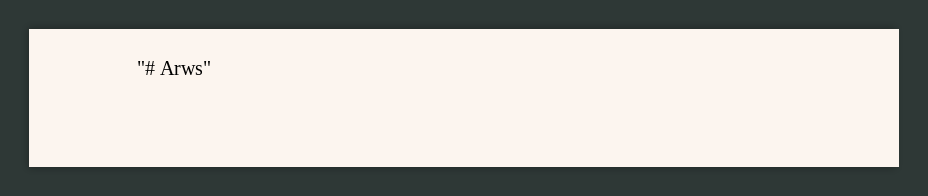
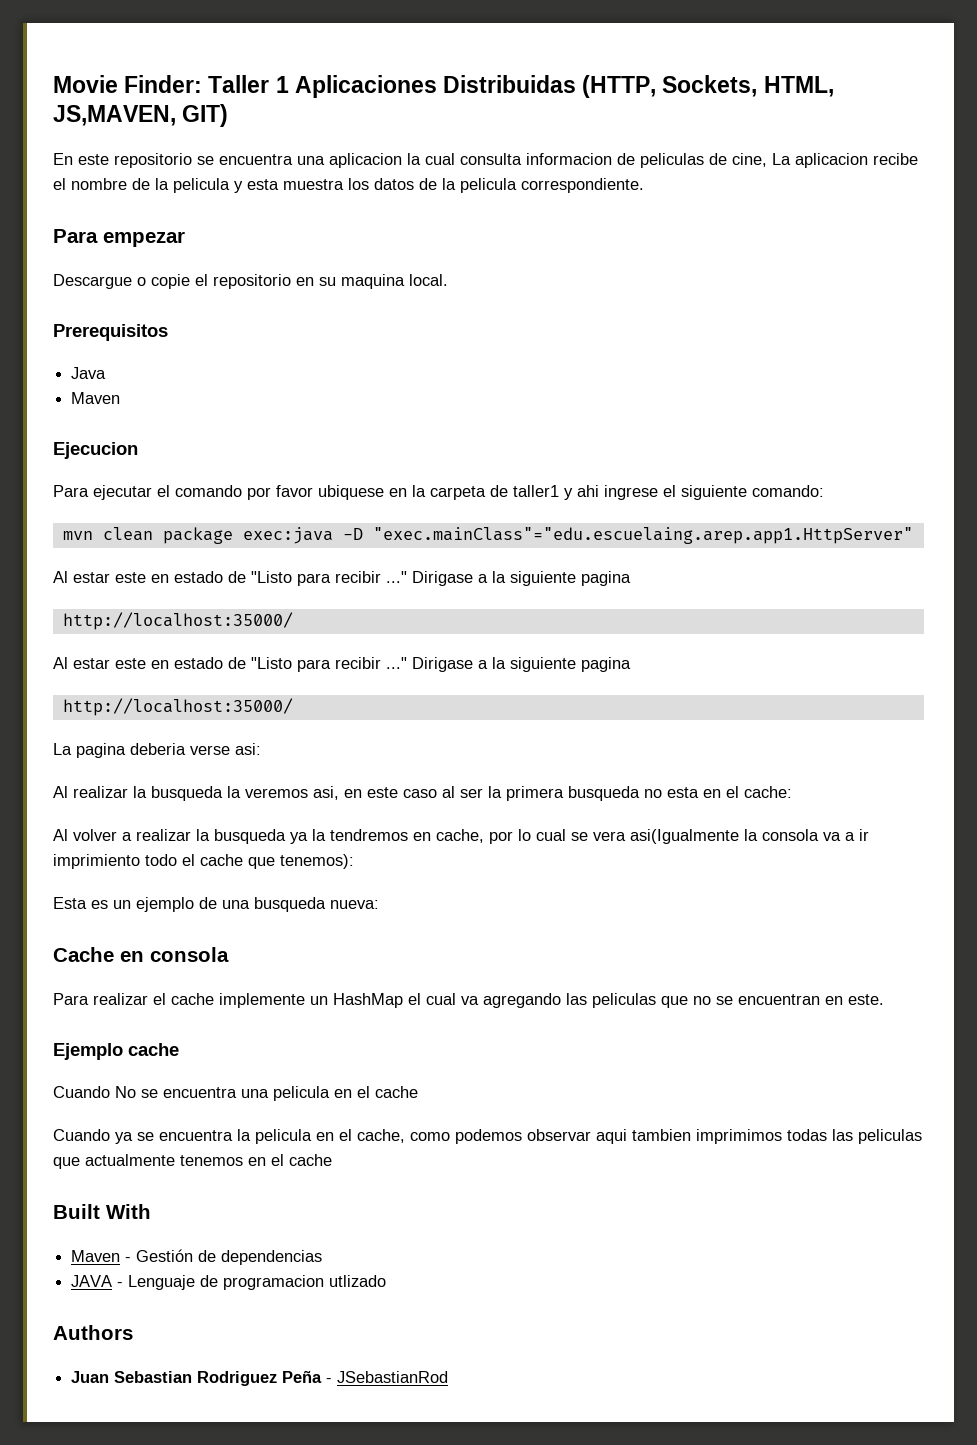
- "# Arws"
+ Movie Finder: Taller 1 Aplicaciones Distribuidas (HTTP, Sockets, HTML, JS,MAVEN, GIT)
+ En este repositorio se encuentra una aplicacion la cual consulta informacion de peliculas de cine, La aplicacion recibe el nombre de la pelicula y esta muestra los datos de la pelicula correspondiente.
+ Para empezar
+ Descargue o copie el repositorio en su maquina local.
+ Prerequisitos
+ Java
+ Maven
+ Ejecucion
+ Para ejecutar el comando por favor ubiquese en la carpeta de taller1 y ahi ingrese el siguiente comando:
+ mvn clean package exec:java -D "exec.mainClass"="edu.escuelaing.arep.app1.HttpServer"
+ Al estar este en estado de "Listo para recibir ..." Dirigase a la siguiente pagina
+ http://localhost:35000/
+ Al estar este en estado de "Listo para recibir ..." Dirigase a la siguiente pagina
+ http://localhost:35000/
+ La pagina deberia verse asi:
+ Al realizar la busqueda la veremos asi, en este caso al ser la primera busqueda no esta en el cache:
+ Al volver a realizar la busqueda ya la tendremos en cache, por lo cual se vera asi(Igualmente la consola va a ir imprimiento todo el cache que tenemos):
+ Esta es un ejemplo de una busqueda nueva:
+ Cache en consola
+ Para realizar el cache implemente un HashMap el cual va agregando las peliculas que no se encuentran en este.
+ Ejemplo cache
+ Cuando No se encuentra una pelicula en el cache
+ Cuando ya se encuentra la pelicula en el cache, como podemos observar aqui tambien imprimimos todas las peliculas que actualmente tenemos en el cache
+ Built With
+ Maven - Gestión de dependencias
+ JAVA - Lenguaje de programacion utlizado
+ Authors
+ Juan Sebastian Rodriguez Peña - JSebastianRod

